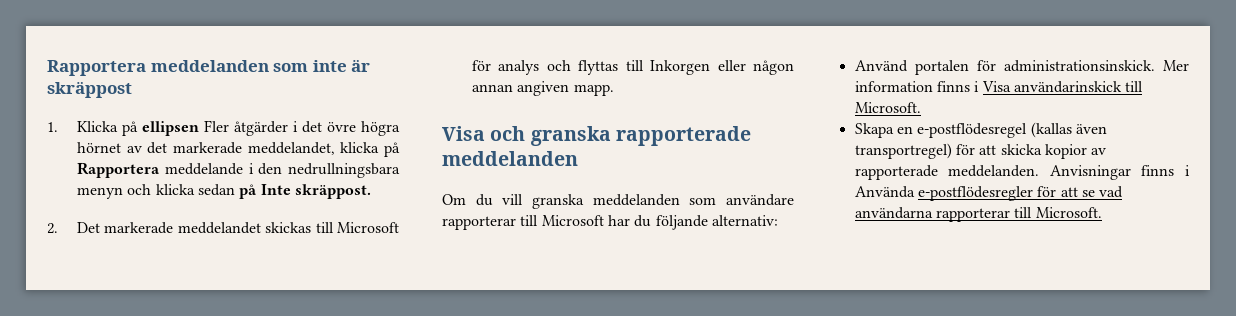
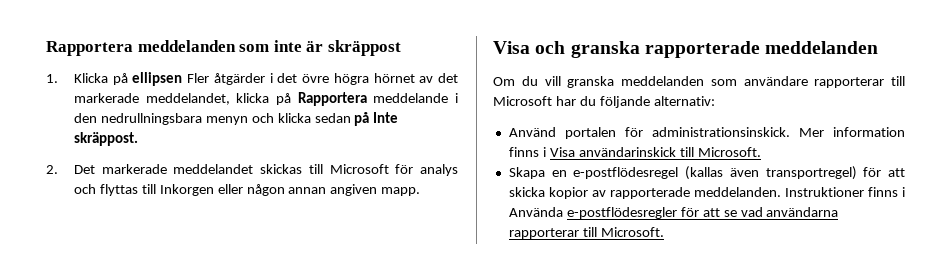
- Anvisningar finns i Använda e-postflödesregler för att se vad användarna rapporterar till Microsoft.
+ Instruktioner finns i Använda e-postflödesregler för att se vad användarna rapporterar till Microsoft.

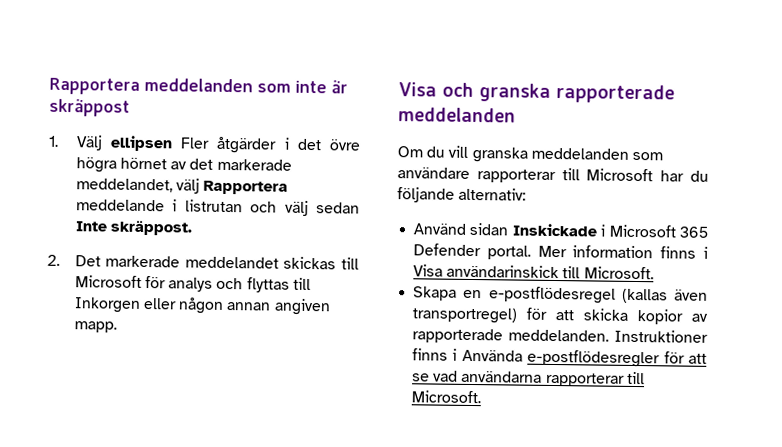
- 1. Klicka på ellipsen Fler åtgärder i det övre högra hörnet av det markerade meddelandet, klicka på Rapportera meddelande i den nedrullningsbara menyn och klicka sedan på Inte skräppost.
+ 1. Välj ellipsen Fler åtgärder i det övre högra hörnet av det markerade meddelandet, välj Rapportera meddelande i listrutan och välj sedan Inte skräppost.
- Använd portalen för administrationsinskick.
+ Använd sidan Inskickade i Microsoft 365 Defender portal.

